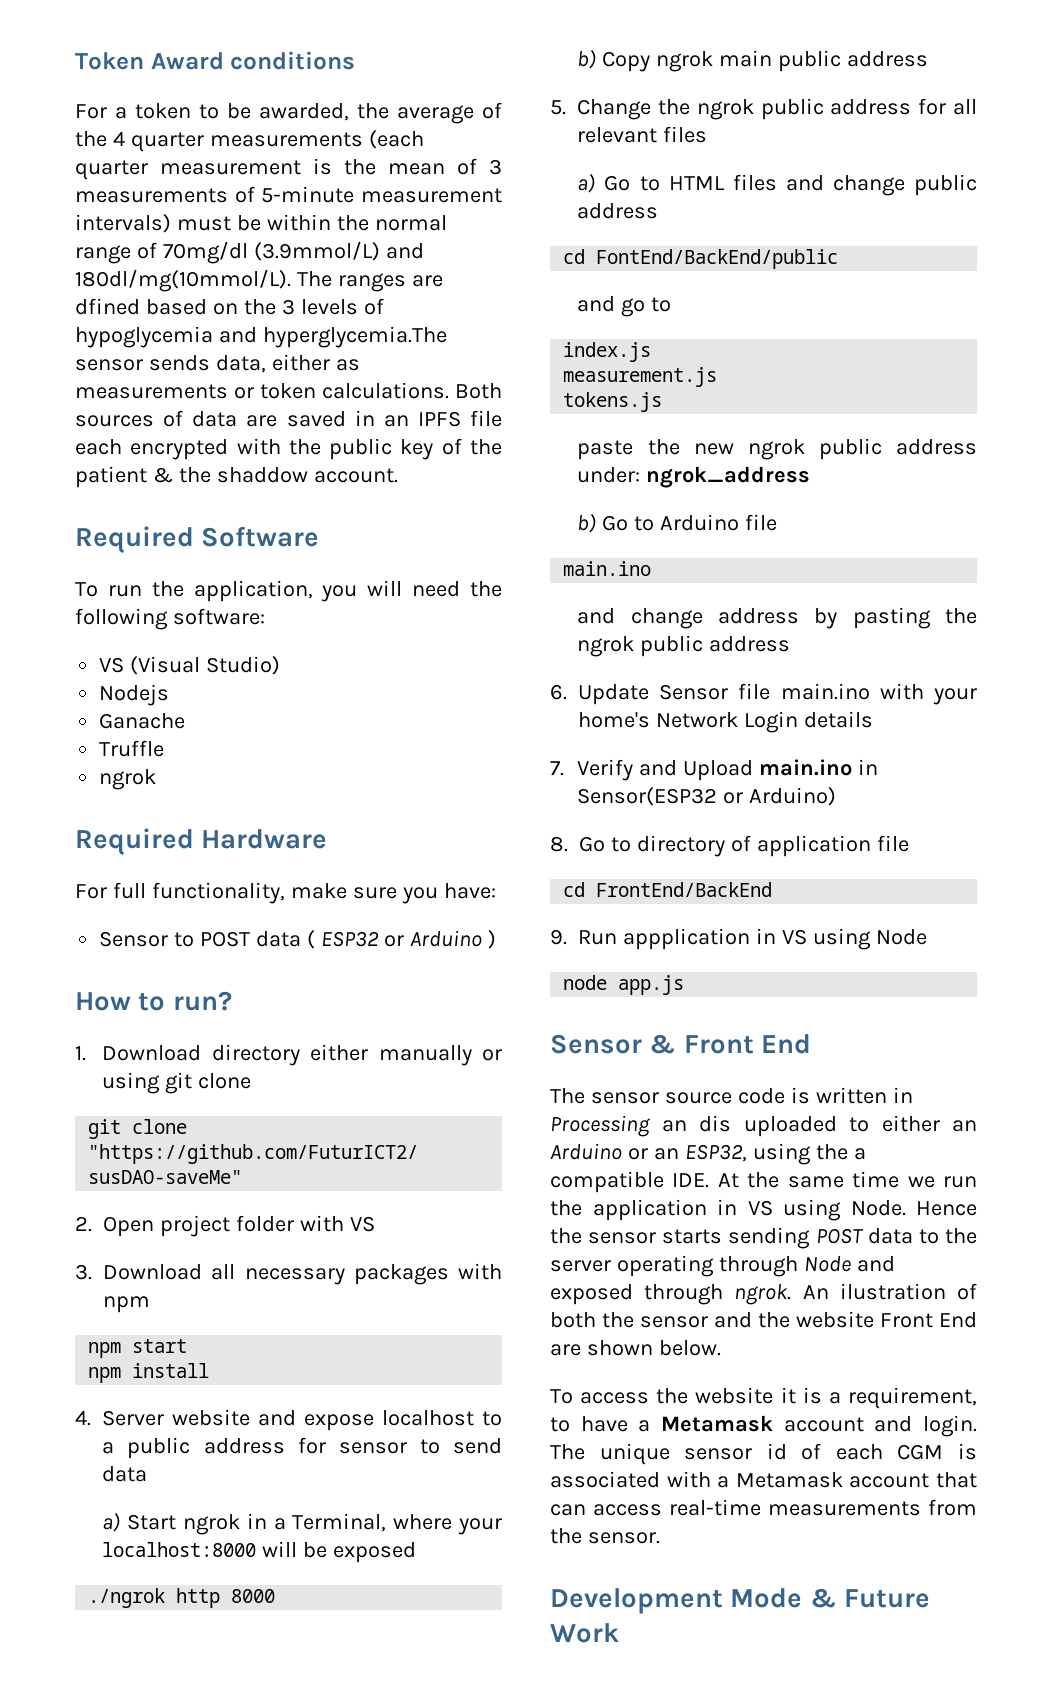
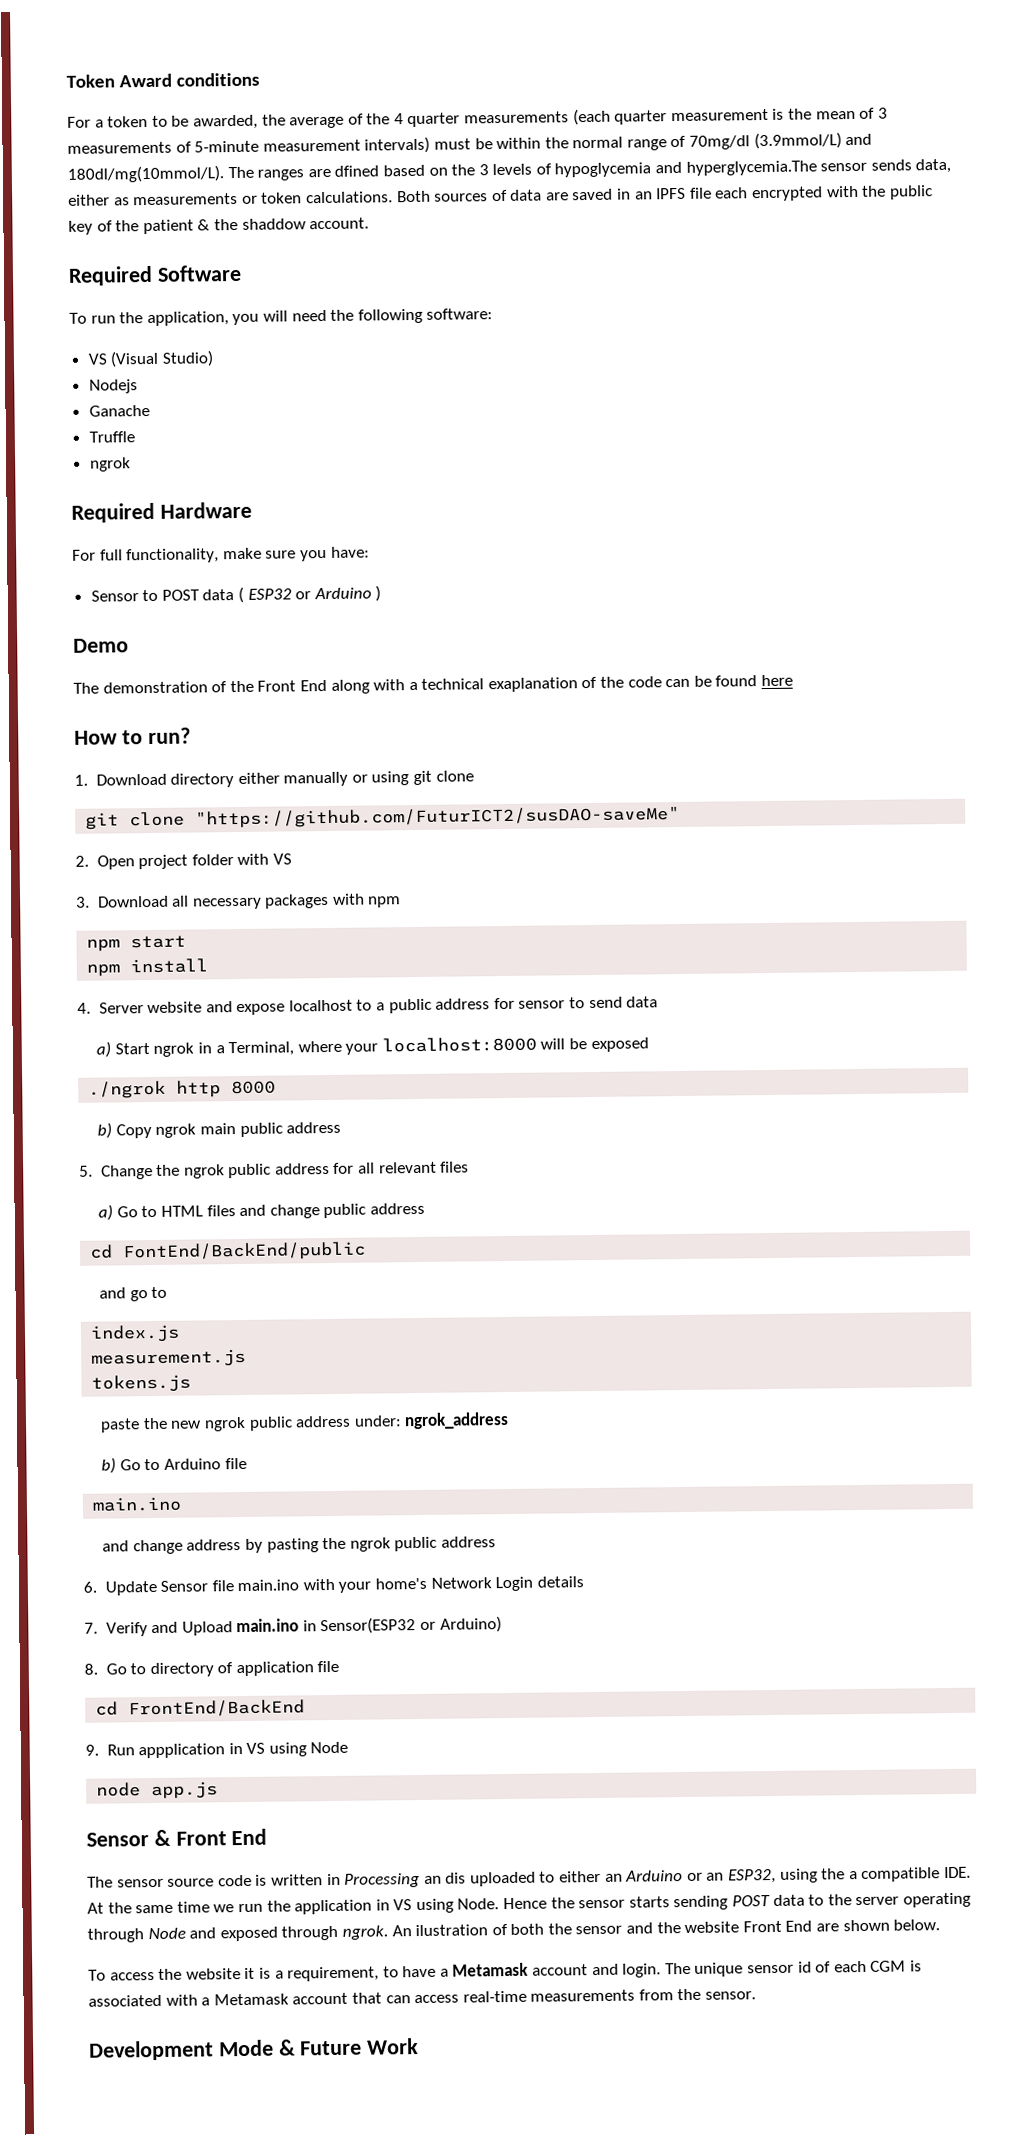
+ Demo
+ The demonstration of the Front End along with a technical exaplanation of the code can be found here

